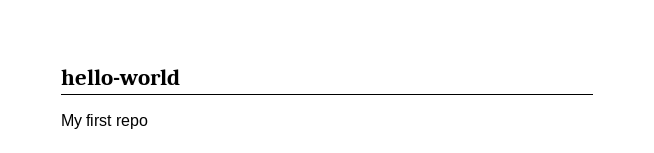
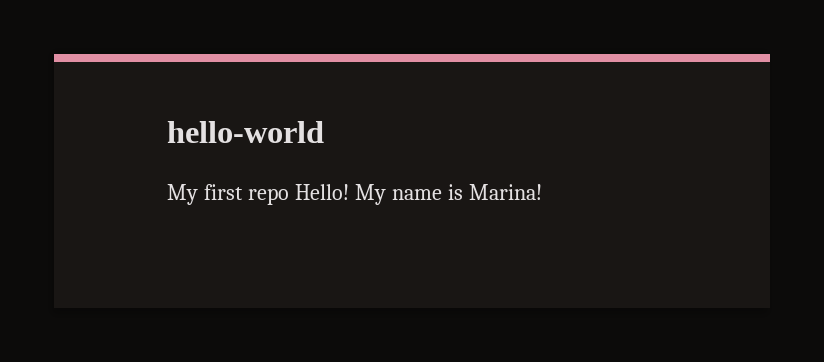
- My first repo
+ My first repo Hello! My name is Marina!

